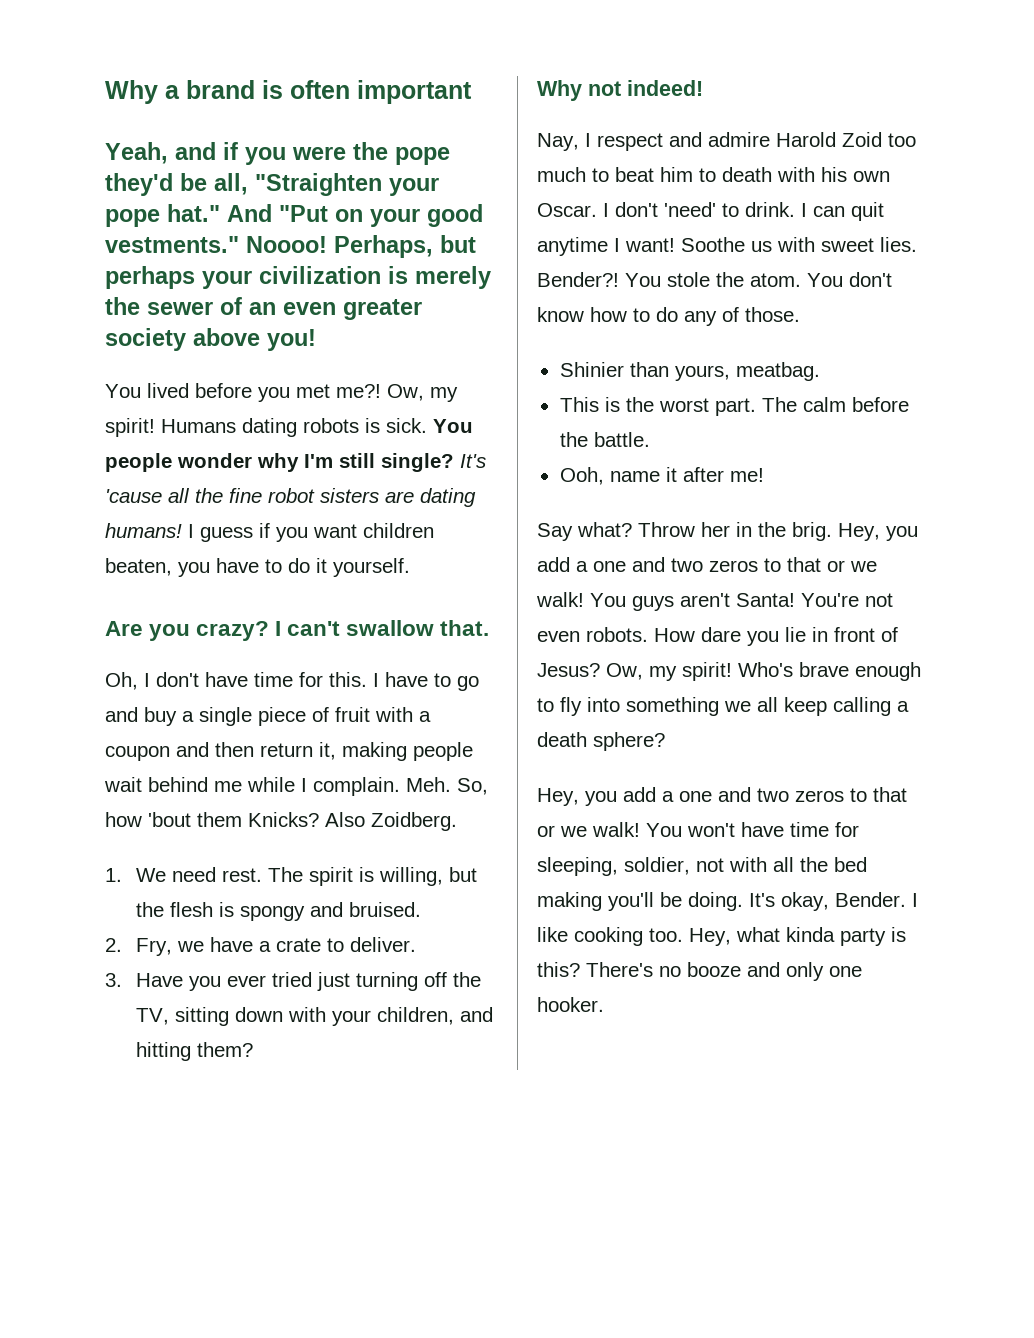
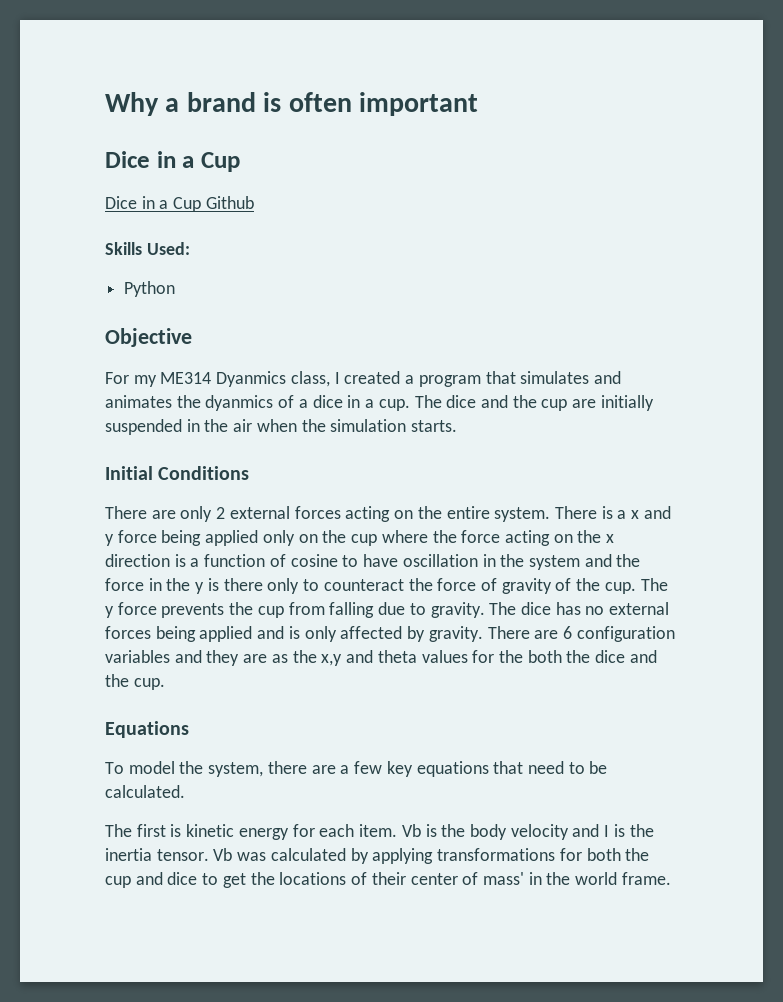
  Why a brand is often important
- Yeah, and if you were the pope they'd be all, "Straighten your pope hat." And "Put on your good vestments." Noooo! Perhaps, but perhaps your civilization is merely the sewer of an even greater society above you!
- You lived before you met me?! Ow, my spirit! Humans dating robots is sick. You people wonder why I'm still single? It's 'cause all the fine robot sisters are dating humans! I guess if you want children beaten, you have to do it yourself.
- Are you crazy? I can't swallow that.
- Oh, I don't have time for this. I have to go and buy a single piece of fruit with a coupon and then return it, making people wait behind me while I complain. Meh. So, how 'bout them Knicks? Also Zoidberg.
- 1. We need rest. The spirit is willing, but the flesh is spongy and bruised.
- 2. Fry, we have a crate to deliver.
- 3. Have you ever tried just turning off the TV, sitting down with your children, and hitting them?
- Why not indeed!
- Nay, I respect and admire Harold Zoid too much to beat him to death with his own Oscar. I don't 'need' to drink. I can quit anytime I want! Soothe us with sweet lies. Bender?! You stole the atom. You don't know how to do any of those.
- Shinier than yours, meatbag.
- This is the worst part. The calm before the battle.
- Ooh, name it after me!
- Say what? Throw her in the brig. Hey, you add a one and two zeros to that or we walk! You guys aren't Santa! You're not even robots. How dare you lie in front of Jesus? Ow, my spirit! Who's brave enough to fly into something we all keep calling a death sphere?
- Hey, you add a one and two zeros to that or we walk! You won't have time for sleeping, soldier, not with all the bed making you'll be doing. It's okay, Bender. I like cooking too. Hey, what kinda party is this? There's no booze and only one hooker.
+ Dice in a Cup
+ Dice in a Cup Github
+ Skills Used:
+ Python
+ Objective
+ For my ME314 Dyanmics class, I created a program that simulates and animates the dyanmics of a dice in a cup. The dice and the cup are initially suspended in the air when the simulation starts.
+ Initial Conditions
+ There are only 2 external forces acting on the entire system. There is a x and y force being applied only on the cup where the force acting on the x direction is a function of cosine to have oscillation in the system and the force in the y is there only to counteract the force of gravity of the cup. The y force prevents the cup from falling due to gravity. The dice has no external forces being applied and is only affected by gravity. There are 6 configuration variables and they are as the x,y and theta values for the both the dice and the cup.
+ Equations
+ To model the system, there are a few key equations that need to be calculated.
+ The first is kinetic energy for each item. Vb is the body velocity and I is the inertia tensor. Vb was calculated by applying transformations for both the cup and dice to get the locations of their center of mass' in the world frame.

